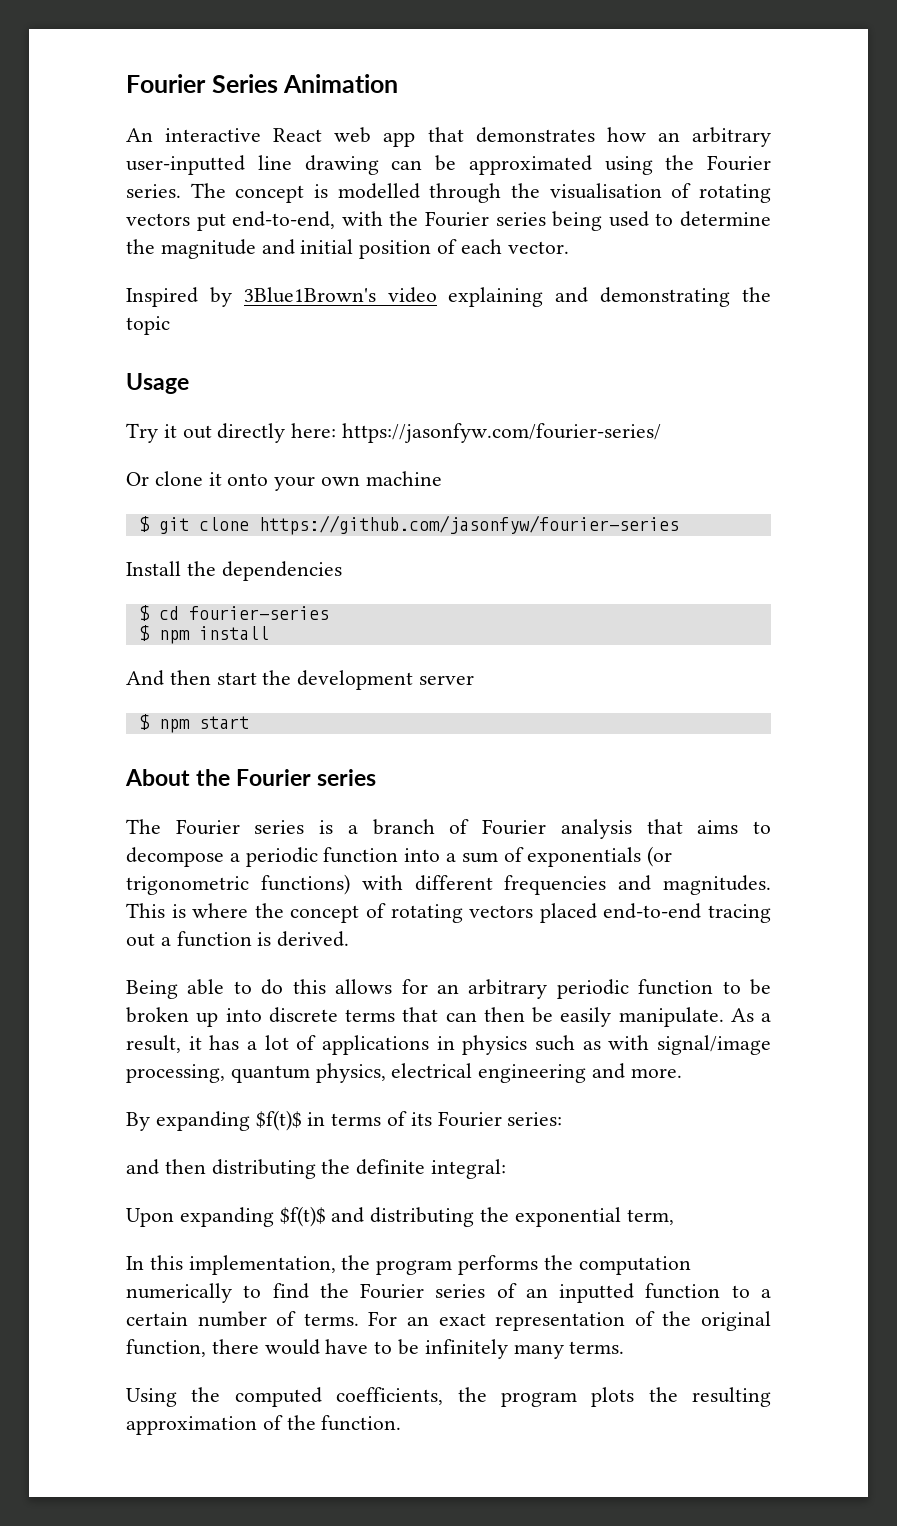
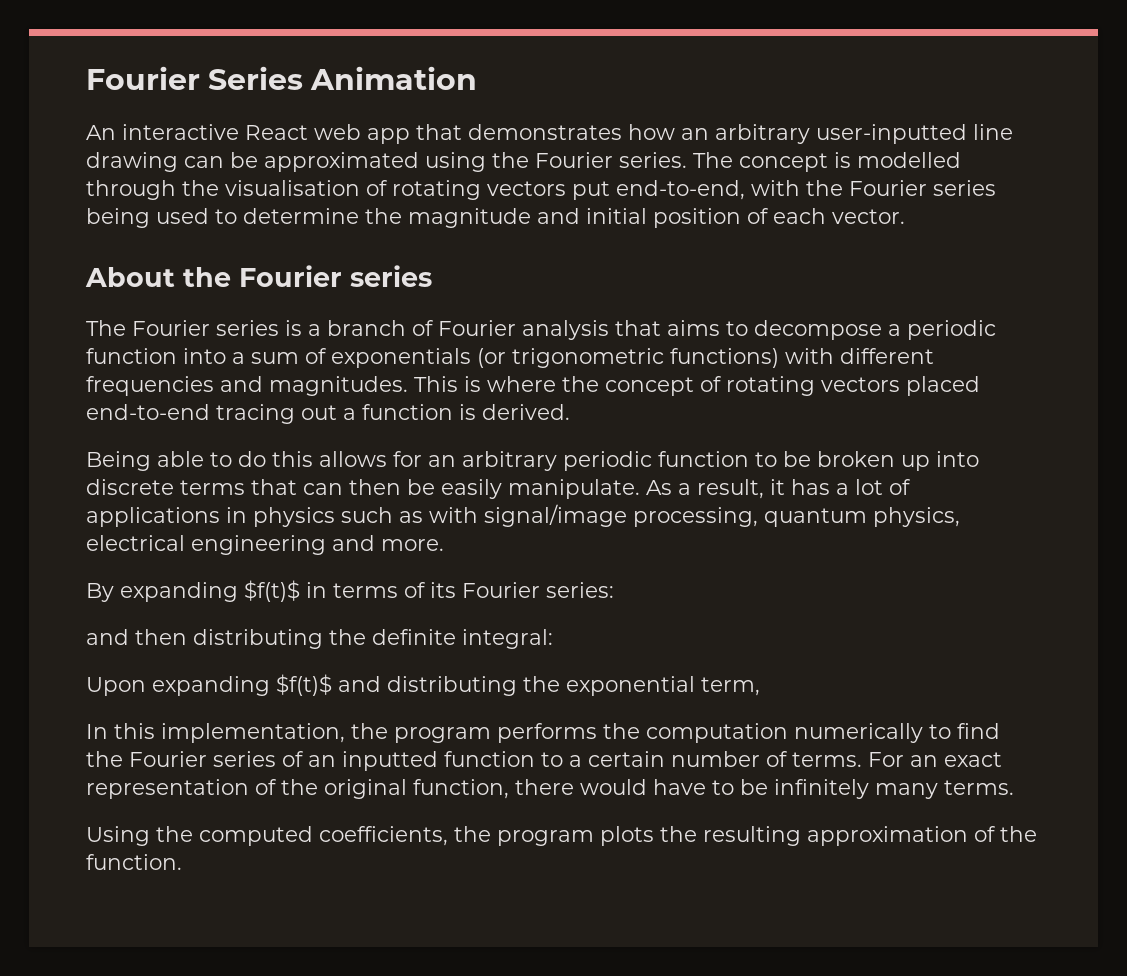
- Inspired by 3Blue1Brown's video explaining and demonstrating the topic
- Usage
- Try it out directly here: https://jasonfyw.com/fourier-series/
- Or clone it onto your own machine
- $ git clone https://github.com/jasonfyw/fourier-series
- Install the dependencies
- $ cd fourier-series
- $ npm install
- And then start the development server
- $ npm start

